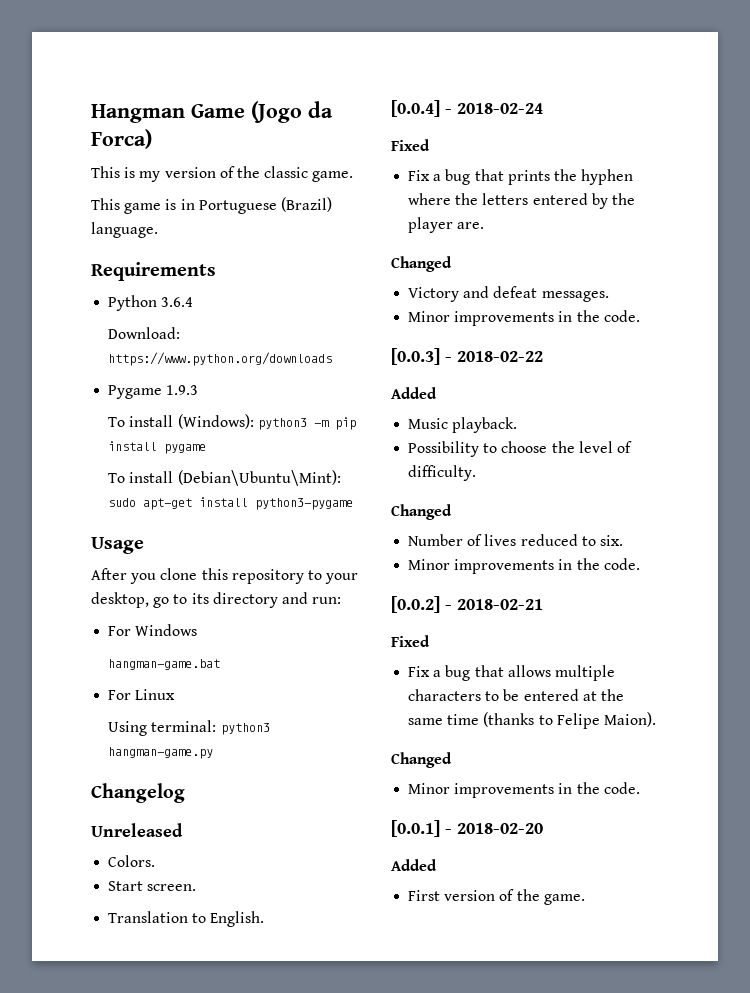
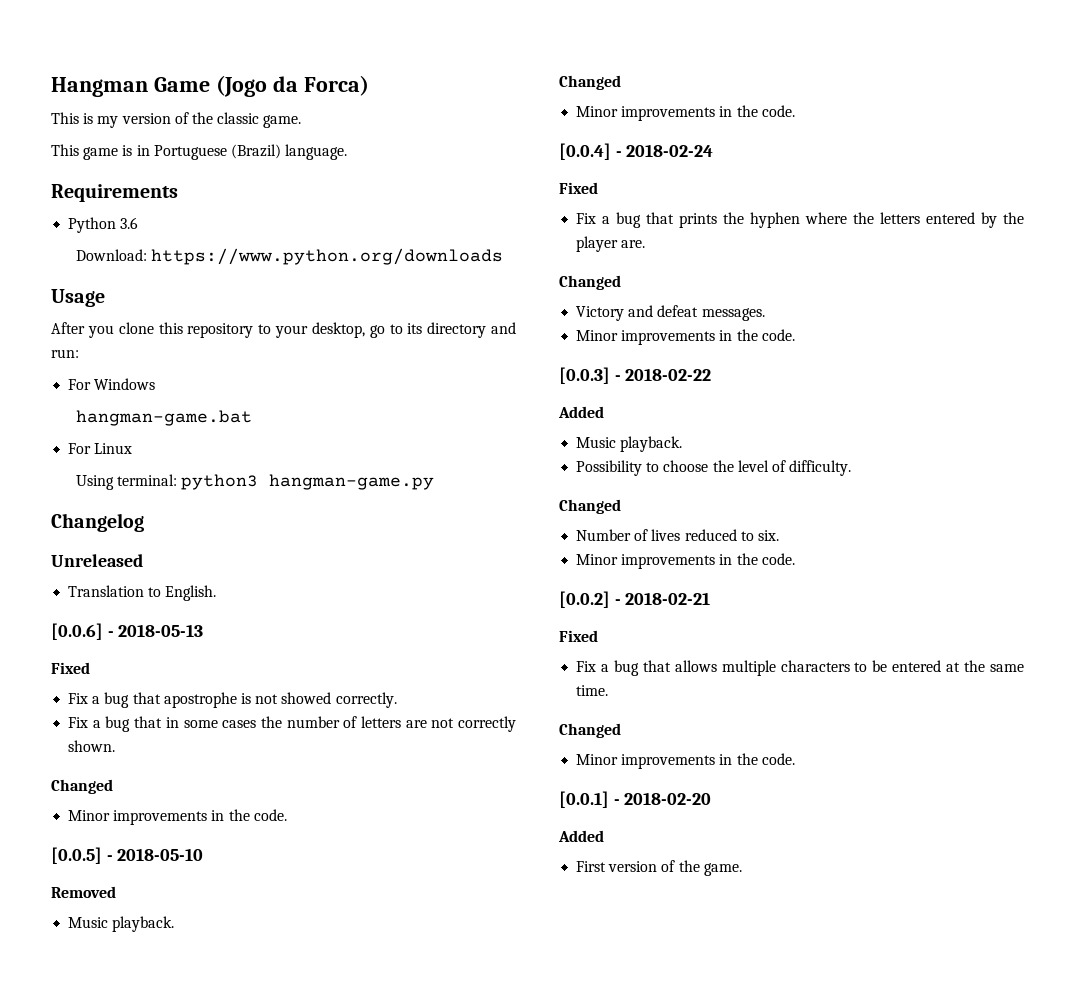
- Python 3.6.4
+ Python 3.6
- Pygame 1.9.3
- To install (Windows): python3 -m pip install pygame
- To install (Debian\Ubuntu\Mint): sudo apt-get install python3-pygame
- Colors.
- Start screen.
+ [0.0.6] - 2018-05-13
+ Fixed
+ Fix a bug that apostrophe is not showed correctly.
+ Fix a bug that in some cases the number of letters are not correctly shown.
+ Changed
+ Minor improvements in the code.
+ [0.0.5] - 2018-05-10
+ Removed
+ Music playback.
+ Changed
+ Minor improvements in the code.
- Fix a bug that allows multiple characters to be entered at the same time (thanks to Felipe Maion).
+ Fix a bug that allows multiple characters to be entered at the same time.

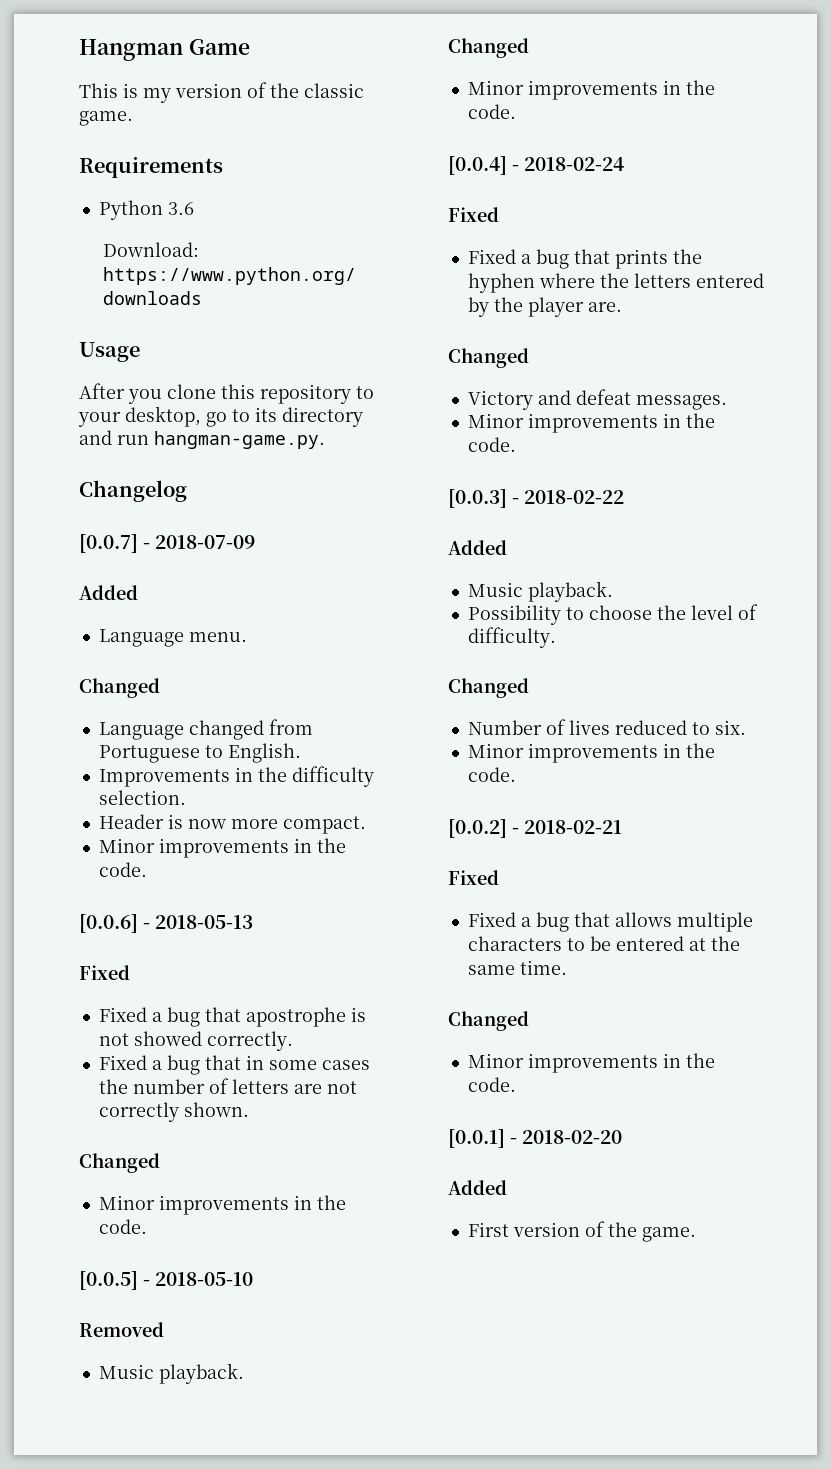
- Hangman Game (Jogo da Forca)
+ Hangman Game
- This game is in Portuguese (Brazil) language.
- After you clone this repository to your desktop, go to its directory and run:
- For Windows
- hangman-game.bat
- For Linux
- Using terminal: python3 hangman-game.py
+ After you clone this repository to your desktop, go to its directory and run hangman-game.py.
  Changelog
- Unreleased
- Translation to English.
+ [0.0.7] - 2018-07-09
+ Added
+ Language menu.
+ Changed
+ Language changed from Portuguese to English.
+ Improvements in the difficulty selection.
+ Header is now more compact.
+ Minor improvements in the code.
- Fix a bug that apostrophe is not showed correctly.
+ Fixed a bug that apostrophe is not showed correctly.
- Fix a bug that in some cases the number of letters are not correctly shown.
+ Fixed a bug that in some cases the number of letters are not correctly shown.
- Fix a bug that prints the hyphen where the letters entered by the player are.
+ Fixed a bug that prints the hyphen where the letters entered by the player are.
- Fix a bug that allows multiple characters to be entered at the same time.
+ Fixed a bug that allows multiple characters to be entered at the same time.

